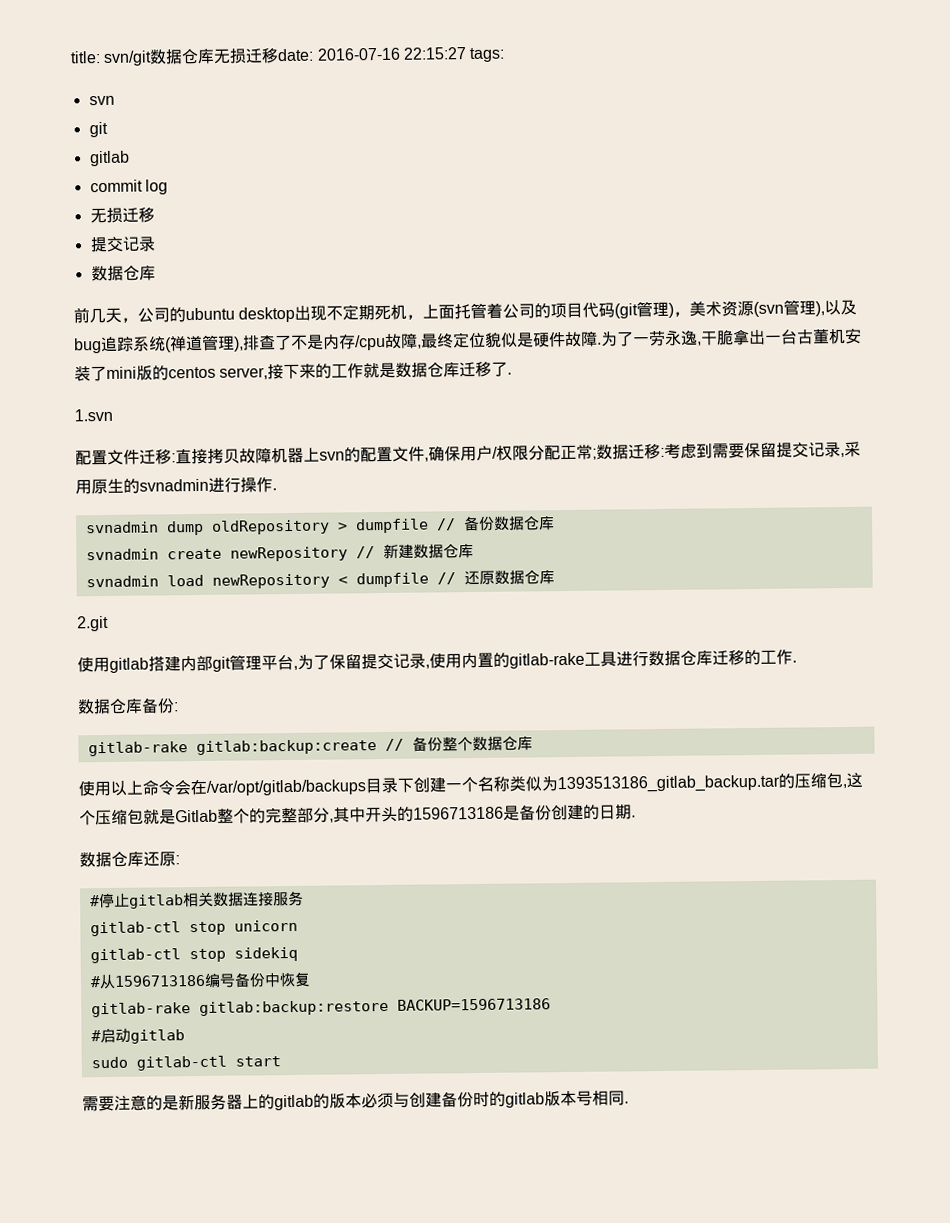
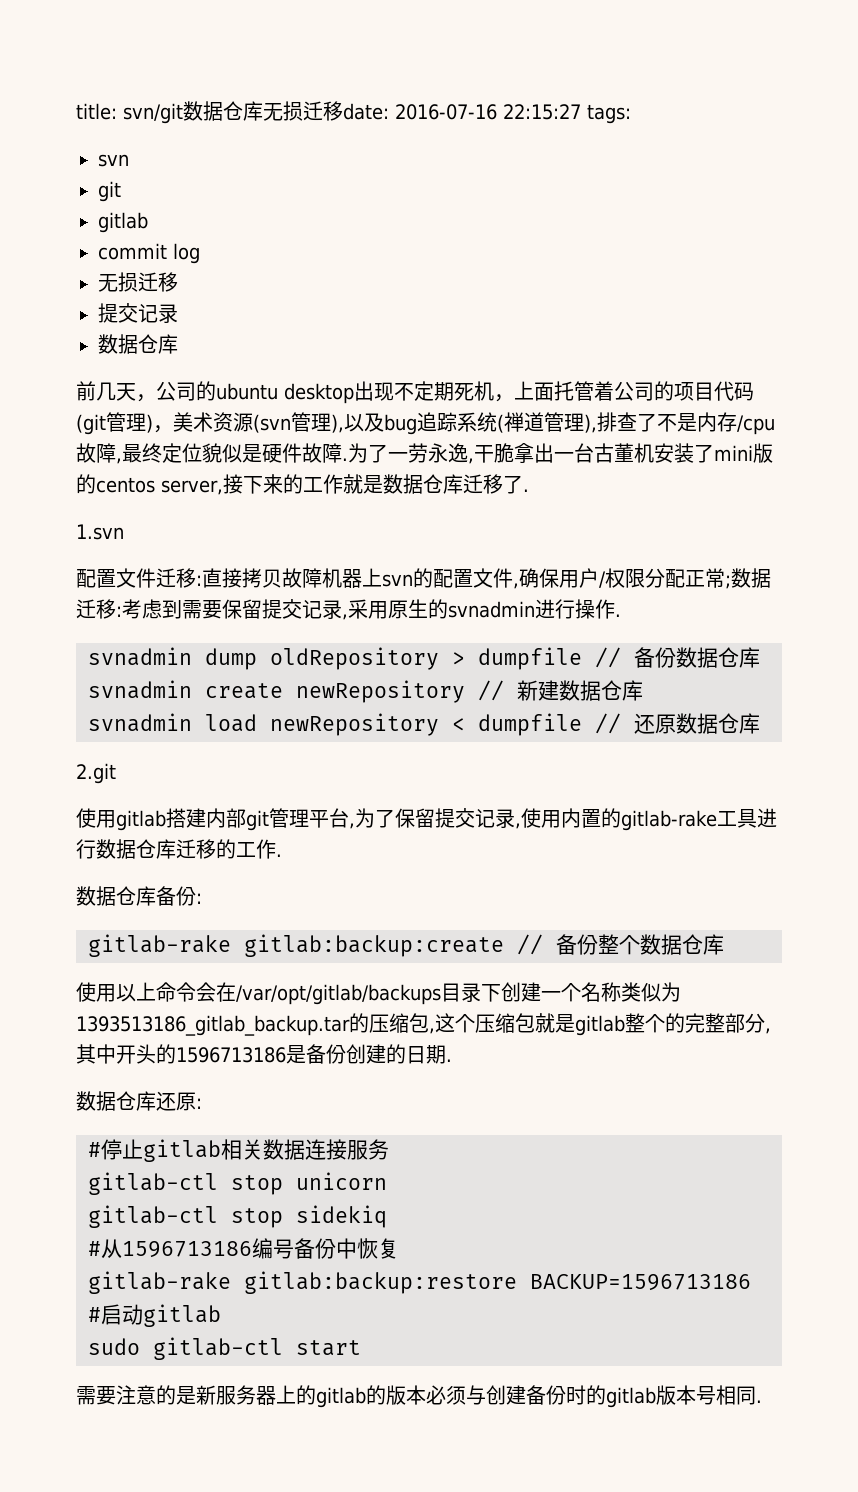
- 使用以上命令会在/var/opt/gitlab/backups目录下创建一个名称类似为1393513186_gitlab_backup.tar的压缩包,这个压缩包就是Gitlab整个的完整部分,其中开头的1596713186是备份创建的日期.
+ 使用以上命令会在/var/opt/gitlab/backups目录下创建一个名称类似为1393513186_gitlab_backup.tar的压缩包,这个压缩包就是gitlab整个的完整部分,其中开头的1596713186是备份创建的日期.

